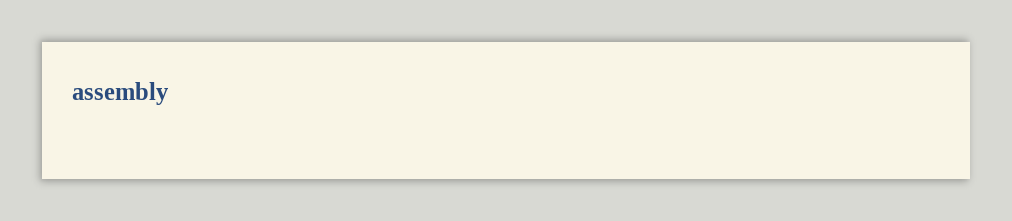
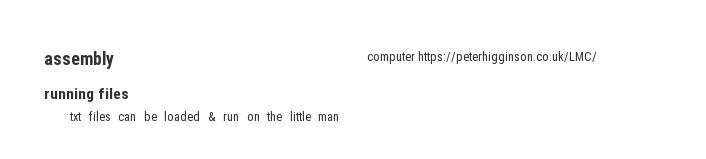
+ running files
+ txt files can be loaded & run on the little man computer https://peterhigginson.co.uk/LMC/

